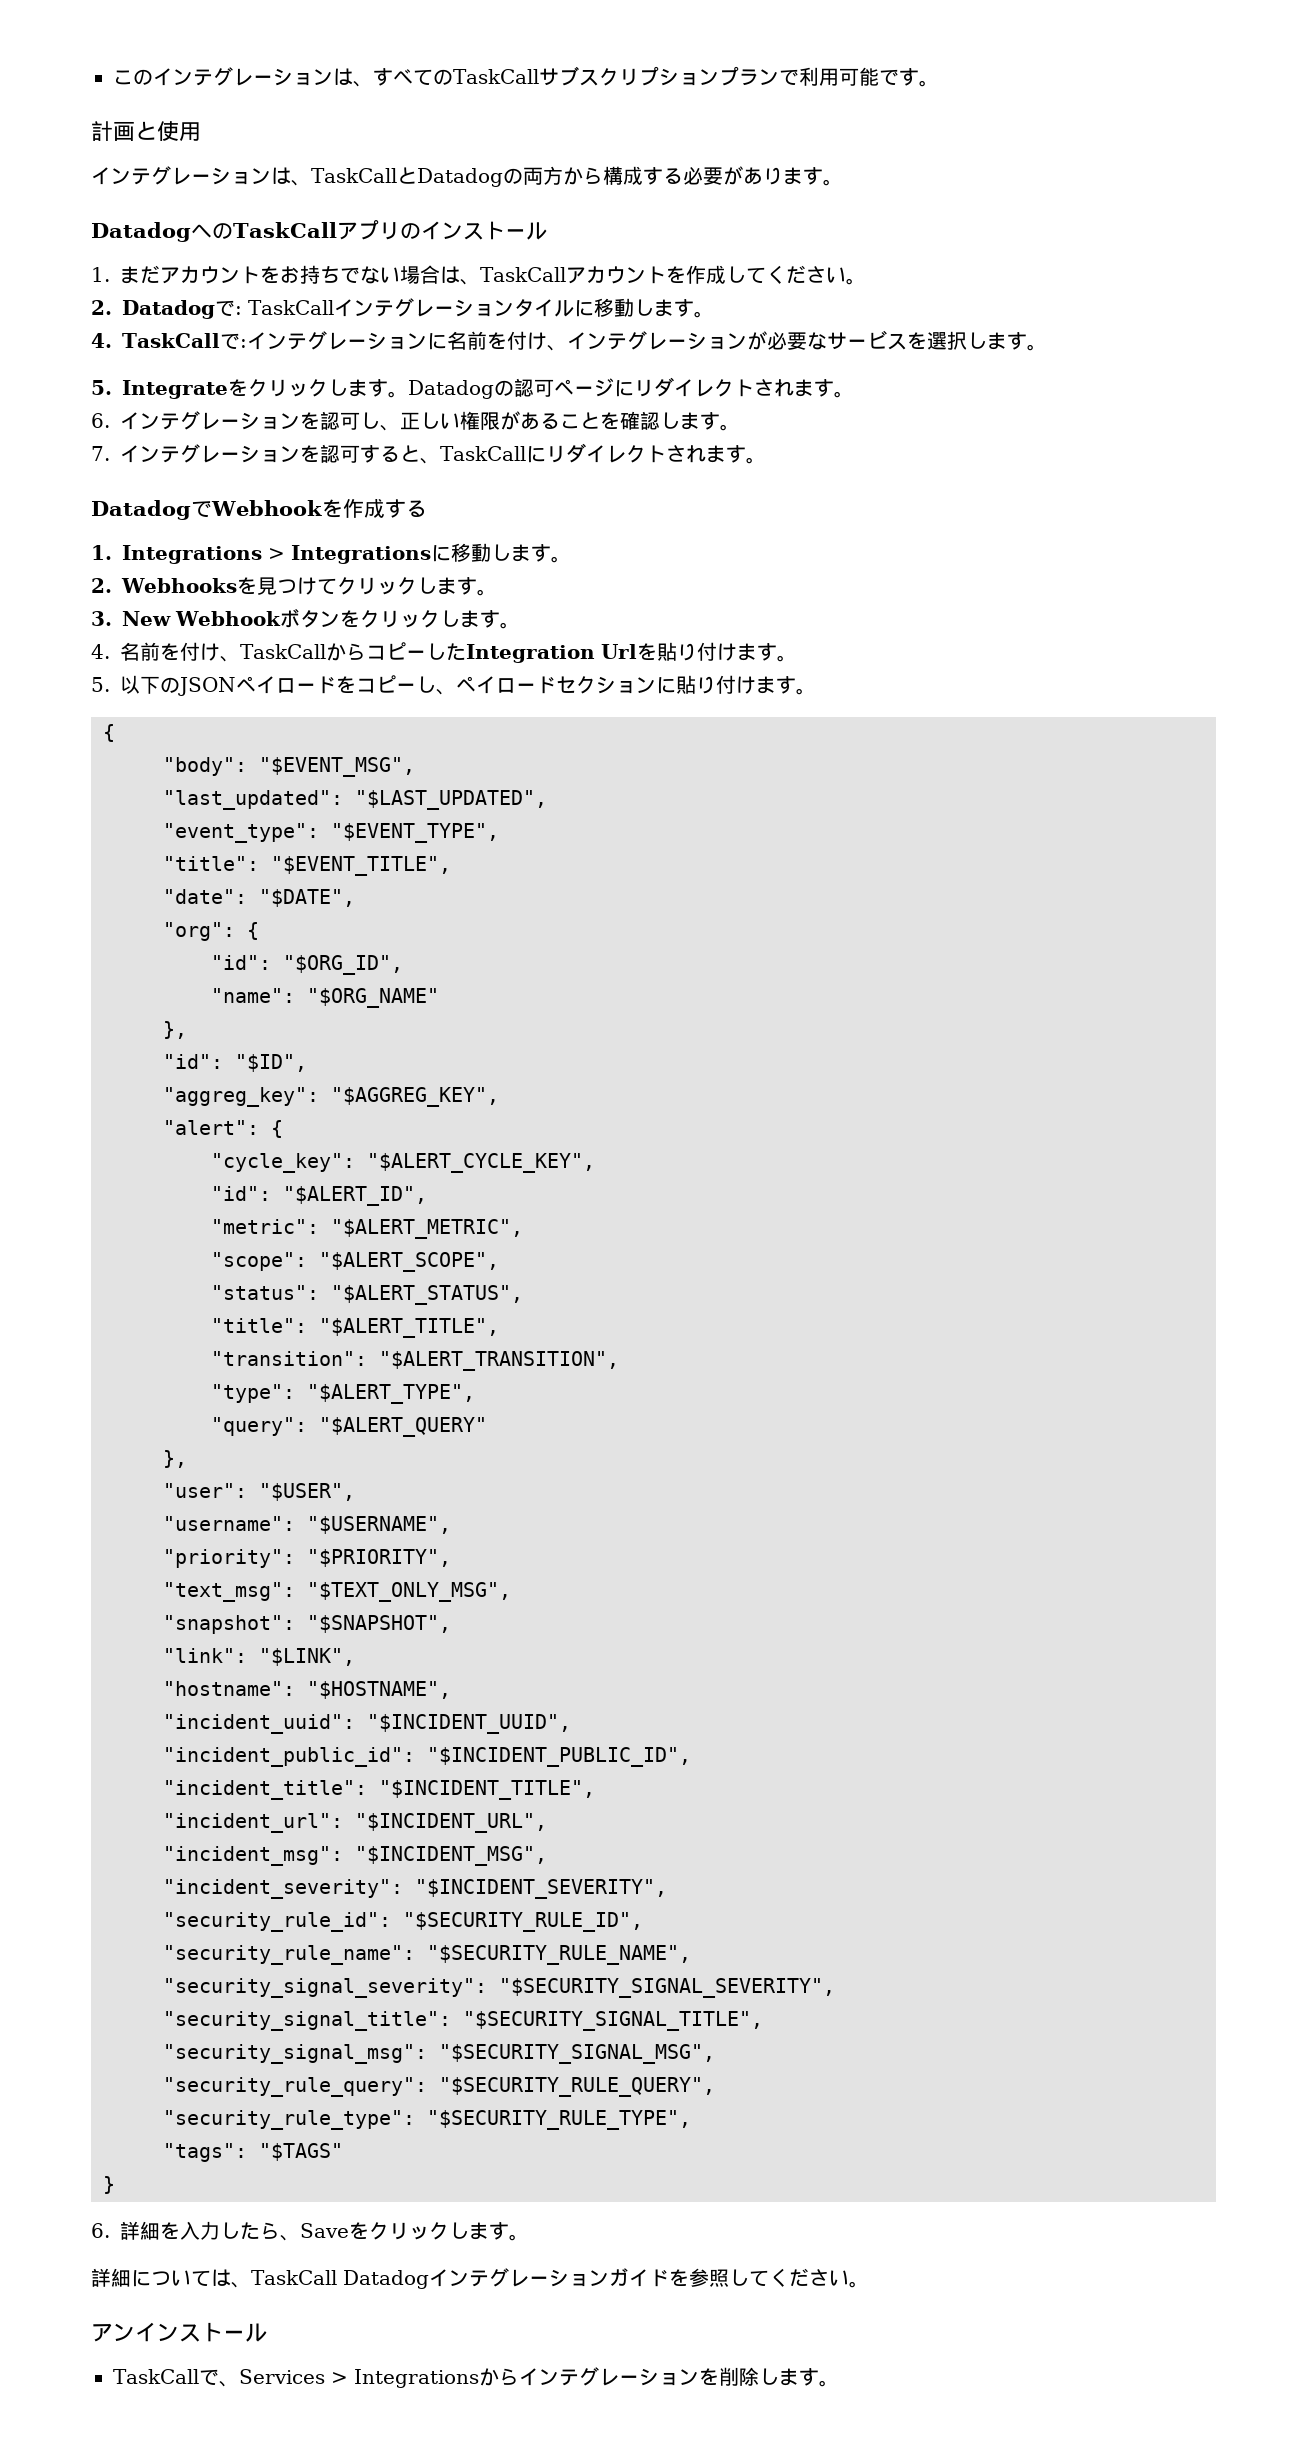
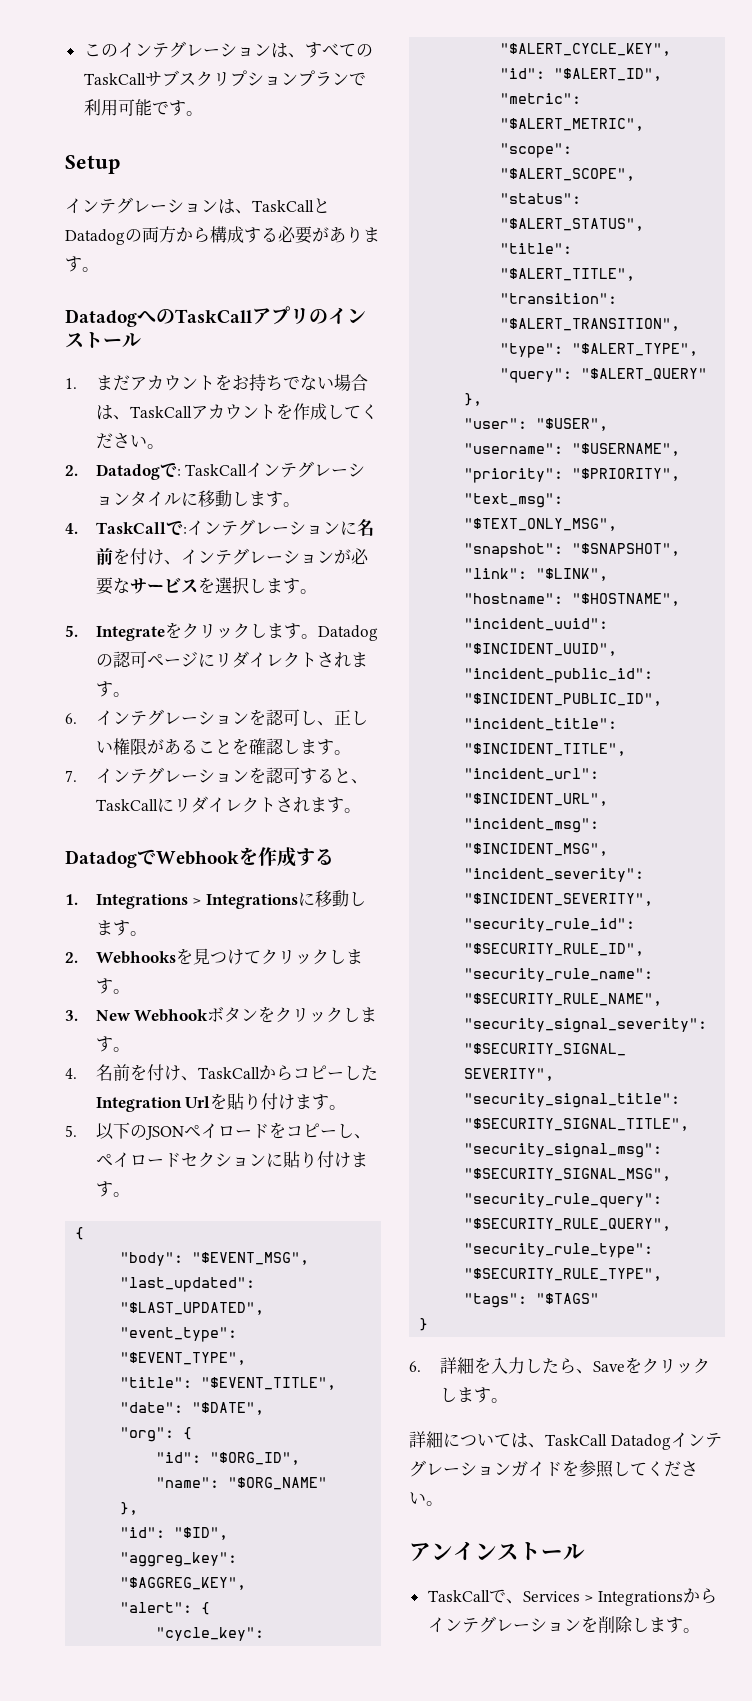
- 計画と使用
+ Setup

